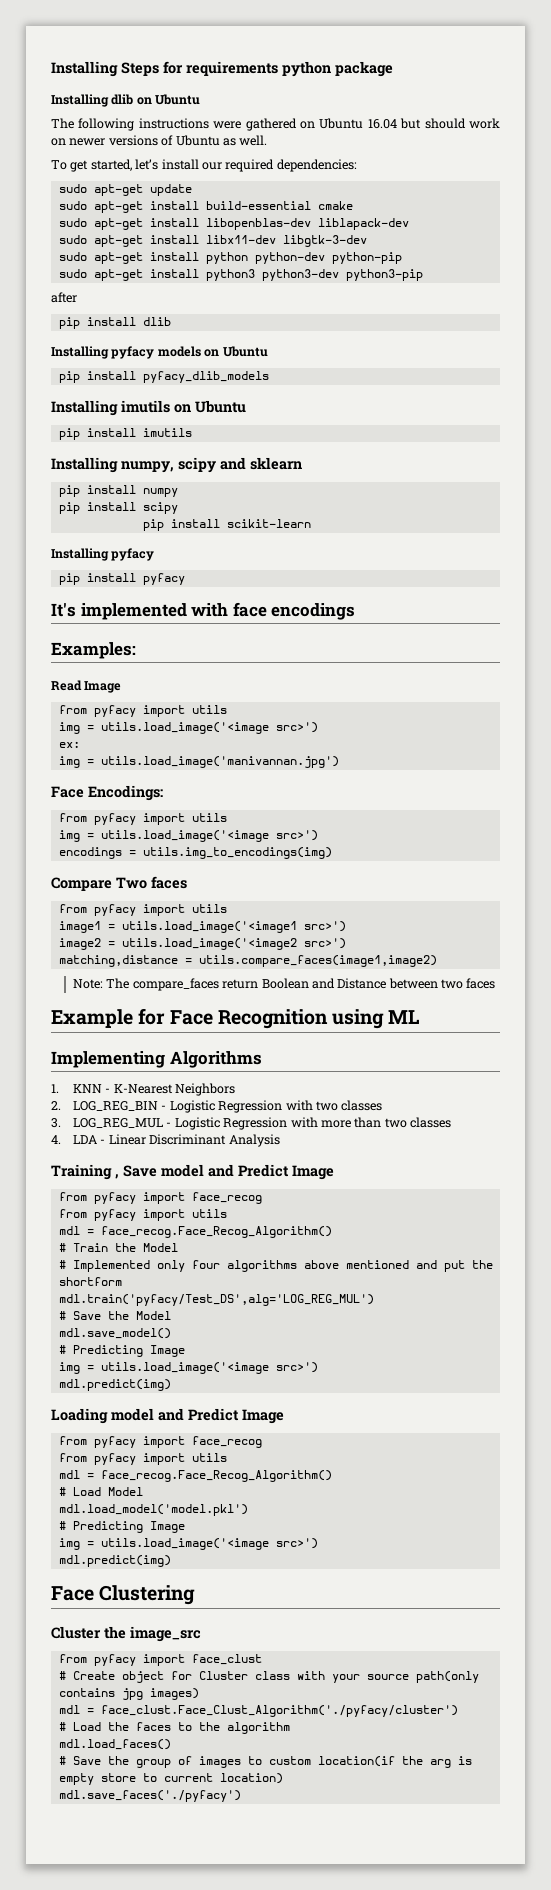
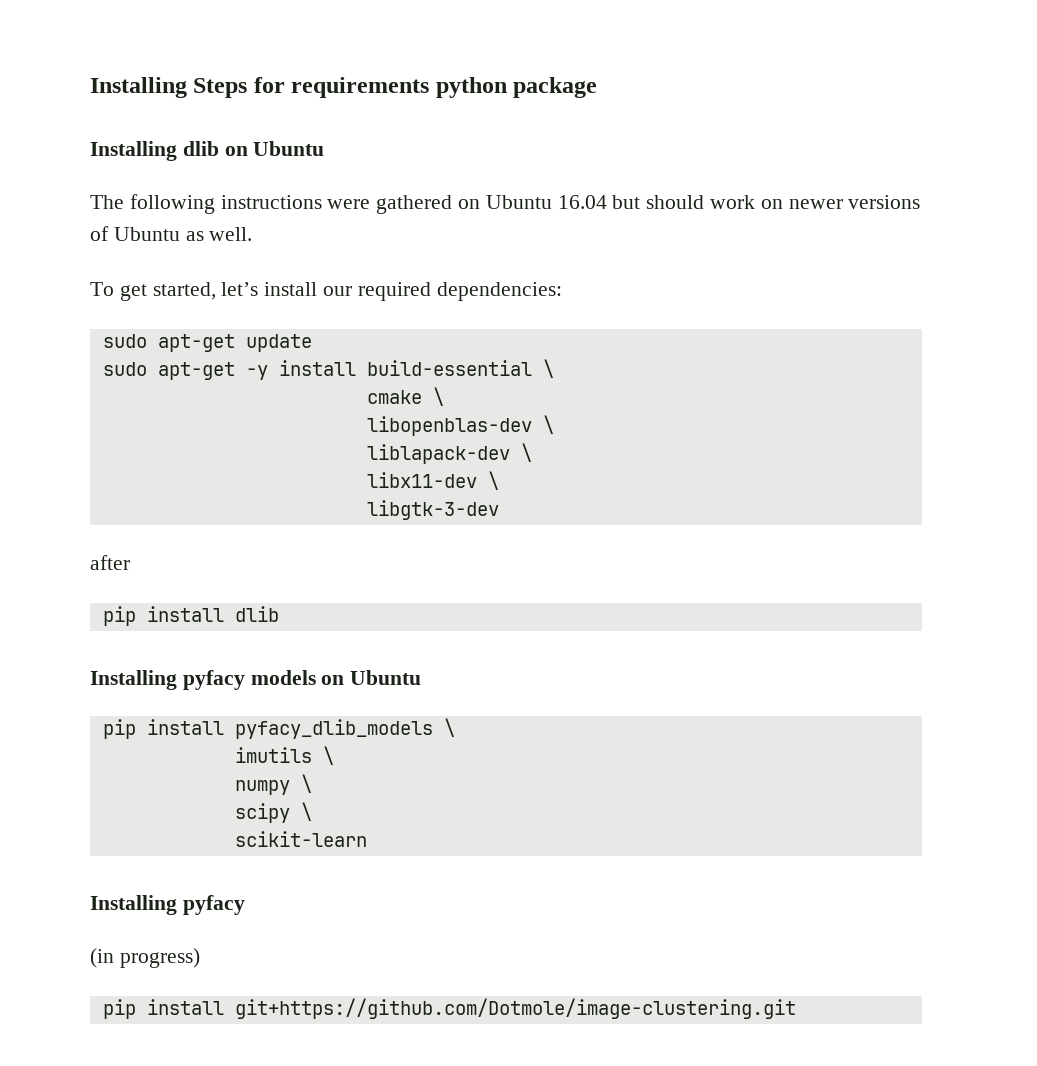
- sudo apt-get install build-essential cmake
- sudo apt-get install libopenblas-dev liblapack-dev
- sudo apt-get install libx11-dev libgtk-3-dev
- sudo apt-get install python python-dev python-pip
- sudo apt-get install python3 python3-dev python3-pip
+ sudo apt-get -y install build-essential \
+ cmake \
+ libopenblas-dev \
+ liblapack-dev \
+ libx11-dev \
+ libgtk-3-dev
- pip install pyfacy_dlib_models
- Installing imutils on Ubuntu
- pip install imutils
- Installing numpy, scipy and sklearn
- pip install numpy
- pip install scipy
- pip install scikit-learn
+ pip install pyfacy_dlib_models \
+ imutils \
+ numpy \
+ scipy \
+ scikit-learn
- pip install pyfacy
- It's implemented with face encodings
- Examples:
- Read Image
- from pyfacy import utils
- img = utils.load_image('<image src>')
- ex:
- img = utils.load_image('manivannan.jpg')
- Face Encodings:
- from pyfacy import utils
- img = utils.load_image('<image src>')
- encodings = utils.img_to_encodings(img)
- Compare Two faces
- from pyfacy import utils
- image1 = utils.load_image('<image1 src>')
- image2 = utils.load_image('<image2 src>')
- matching,distance = utils.compare_faces(image1,image2)
- Note: The compare_faces return Boolean and Distance between two faces
- Example for Face Recognition using ML
- Implementing Algorithms
- 1. KNN - K-Nearest Neighbors
- 2. LOG_REG_BIN - Logistic Regression with two classes
- 3. LOG_REG_MUL - Logistic Regression with more than two classes
- 4. LDA - Linear Discriminant Analysis
- Training , Save model and Predict Image
- from pyfacy import face_recog
- from pyfacy import utils
- mdl = face_recog.Face_Recog_Algorithm()
- # Train the Model
- # Implemented only four algorithms above mentioned and put the shortform
- mdl.train('pyfacy/Test_DS',alg='LOG_REG_MUL')
- # Save the Model
- mdl.save_model()
- # Predicting Image
- img = utils.load_image('<image src>')
- mdl.predict(img)
- Loading model and Predict Image
- from pyfacy import face_recog
- from pyfacy import utils
- mdl = face_recog.Face_Recog_Algorithm()
- # Load Model
- mdl.load_model('model.pkl')
- # Predicting Image
- img = utils.load_image('<image src>')
- mdl.predict(img)
- Face Clustering
- Cluster the image_src
- from pyfacy import face_clust
- # Create object for Cluster class with your source path(only contains jpg images)
- mdl = face_clust.Face_Clust_Algorithm('./pyfacy/cluster')
- # Load the faces to the algorithm
- mdl.load_faces()
- # Save the group of images to custom location(if the arg is empty store to current location)
- mdl.save_faces('./pyfacy')
+ (in progress)
+ pip install git+https://github.com/Dotmole/image-clustering.git

